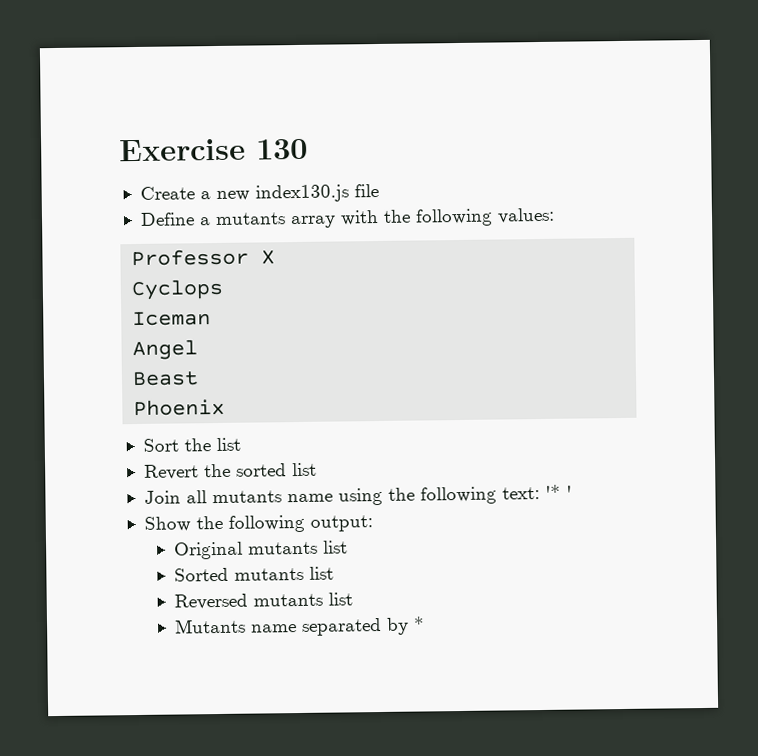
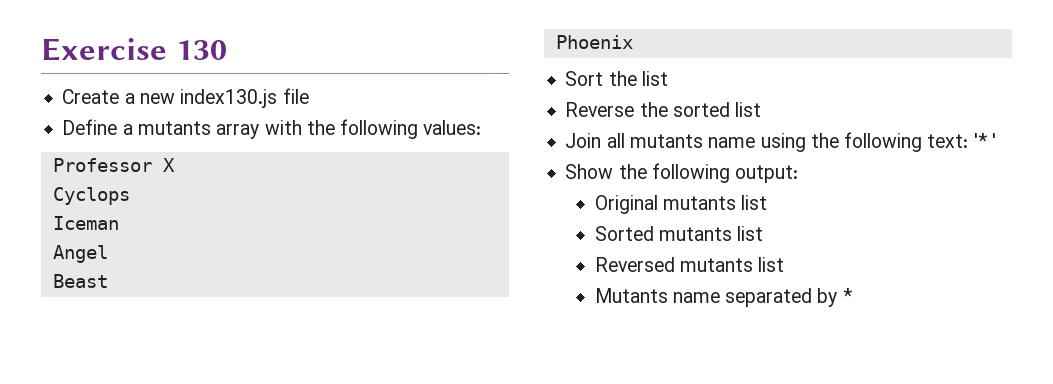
- Revert the sorted list
+ Reverse the sorted list

